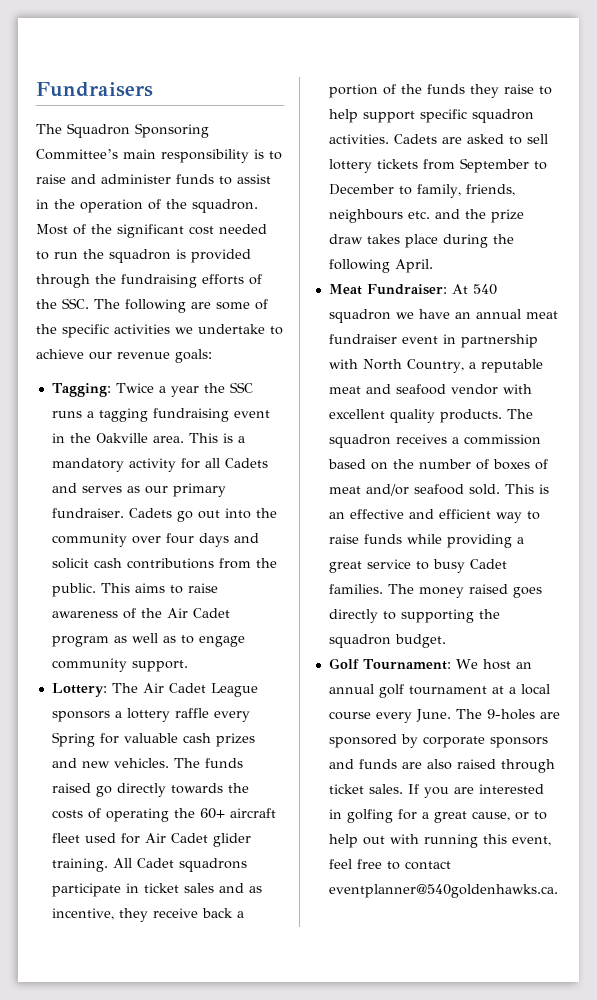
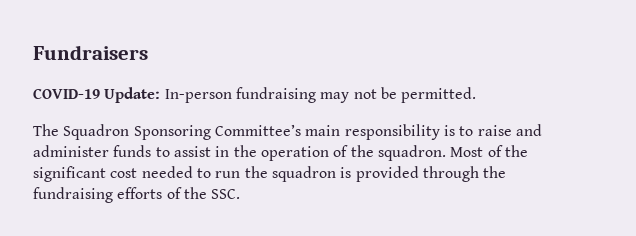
+ COVID-19 Update: In-person fundraising may not be permitted.
- Most of the significant cost needed to run the squadron is provided through the fundraising efforts of the SSC. The following are some of the specific activities we undertake to achieve our revenue goals:
- Tagging: Twice a year the SSC runs a tagging fundraising event in the Oakville area. This is a mandatory activity for all Cadets and serves as our primary fundraiser. Cadets go out into the community over four days and solicit cash contributions from the public. This aims to raise awareness of the Air Cadet program as well as to engage community support.
- Lottery: The Air Cadet League sponsors a lottery raffle every Spring for valuable cash prizes and new vehicles. The funds raised go directly towards the costs of operating the 60+ aircraft fleet used for Air Cadet glider training. All Cadet squadrons participate in ticket sales and as incentive, they receive back a portion of the funds they raise to help support specific squadron activities. Cadets are asked to sell lottery tickets from September to December to family, friends, neighbours etc. and the prize draw takes place during the following April.
- Meat Fundraiser: At 540 squadron we have an annual meat fundraiser event in partnership with North Country, a reputable meat and seafood vendor with excellent quality products. The squadron receives a commission based on the number of boxes of meat and/or seafood sold. This is an effective and efficient way to raise funds while providing a great service to busy Cadet families. The money raised goes directly to supporting the squadron budget.
- Golf Tournament: We host an annual golf tournament at a local course every June. The 9-holes are sponsored by corporate sponsors and funds are also raised through ticket sales. If you are interested in golfing for a great cause, or to help out with running this event, feel free to contact eventplanner@540goldenhawks.ca.
+ Most of the significant cost needed to run the squadron is provided through the fundraising efforts of the SSC.

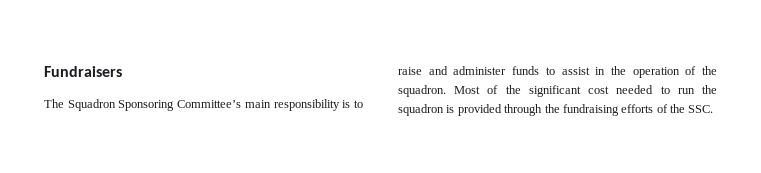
- COVID-19 Update: In-person fundraising may not be permitted.

